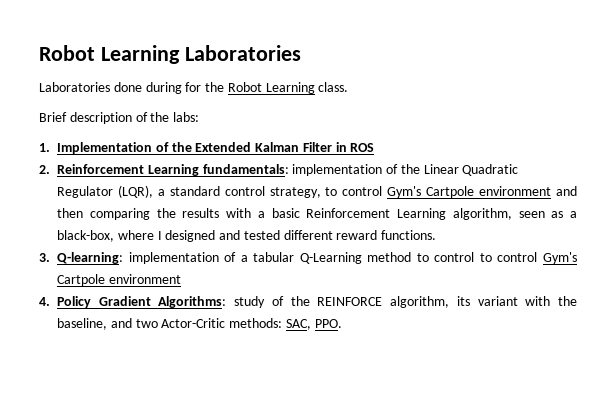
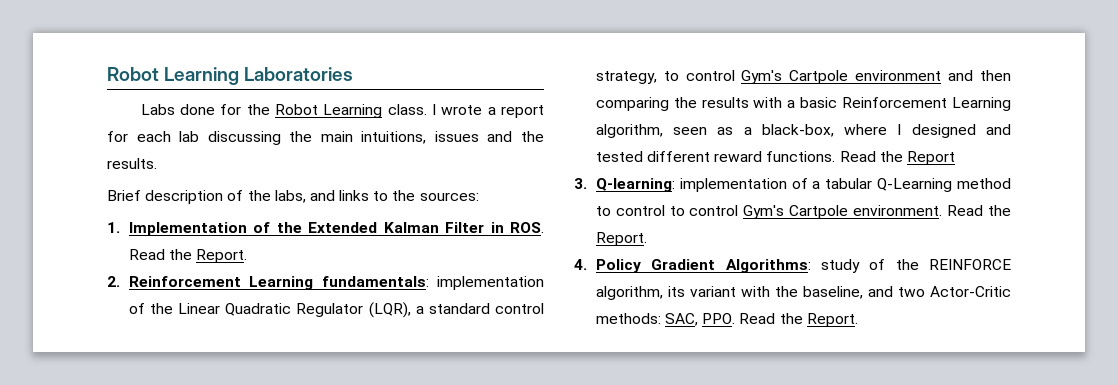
- Laboratories done during for the Robot Learning class.
- Brief description of the labs:
+ Labs done for the Robot Learning class. I wrote a report for each lab discussing the main intuitions, issues and the results.
+ Brief description of the labs, and links to the sources:
- 1. Implementation of the Extended Kalman Filter in ROS
+ 1. Implementation of the Extended Kalman Filter in ROS. Read the Report.
+ Read the Report
- 3. Q-learning: implementation of a tabular Q-Learning method to control to control Gym's Cartpole environment
+ 3. Q-learning: implementation of a tabular Q-Learning method to control to control Gym's Cartpole environment. Read the Report.
- 4. Policy Gradient Algorithms: study of the REINFORCE algorithm, its variant with the baseline, and two Actor-Critic methods: SAC, PPO.
+ 4. Policy Gradient Algorithms: study of the REINFORCE algorithm, its variant with the baseline, and two Actor-Critic methods: SAC, PPO. Read the Report.

